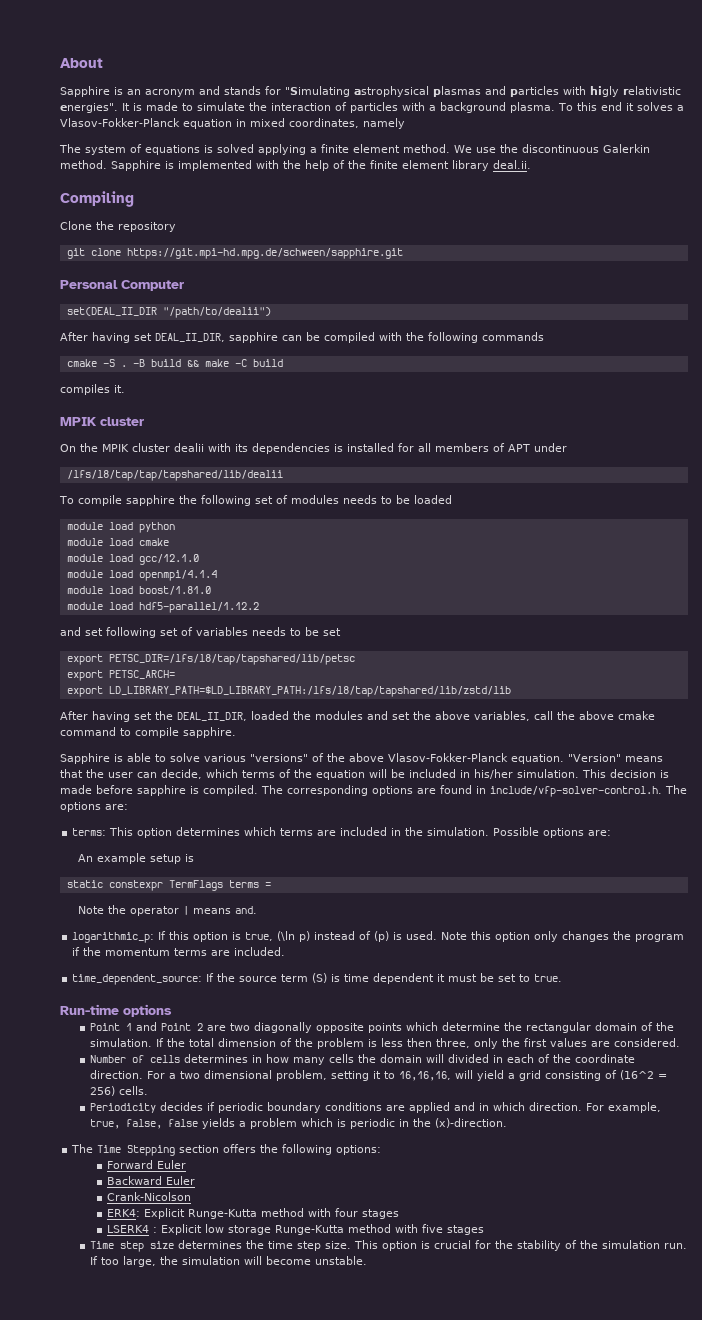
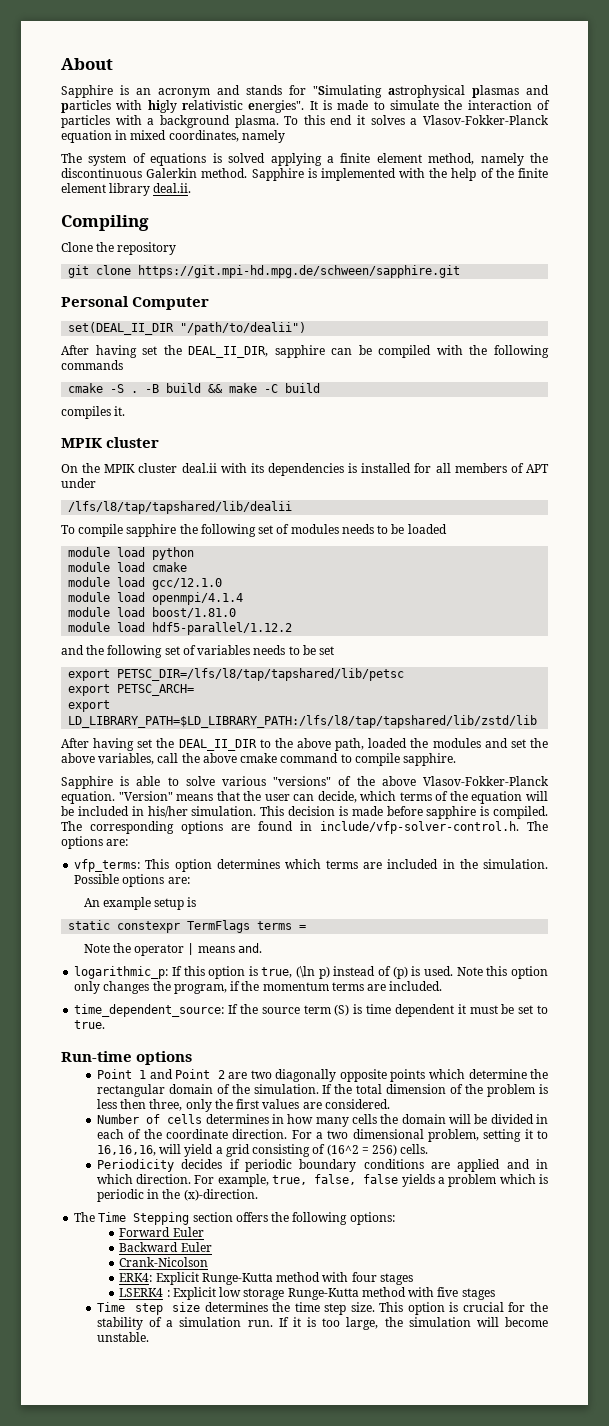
- The system of equations is solved applying a finite element method. We use the discontinuous Galerkin method.
+ The system of equations is solved applying a finite element method, namely the discontinuous Galerkin method.
- After having set DEAL_II_DIR, sapphire can be compiled with the following commands
+ After having set the DEAL_II_DIR, sapphire can be compiled with the following commands
- On the MPIK cluster dealii with its dependencies is installed for all members of APT under
+ On the MPIK cluster deal.ii with its dependencies is installed for all members of APT under
- /lfs/l8/tap/tap/tapshared/lib/dealii
+ /lfs/l8/tap/tapshared/lib/dealii
- and set following set of variables needs to be set
+ and the following set of variables needs to be set
- After having set the DEAL_II_DIR, loaded the modules and set the above variables, call the above cmake command to compile sapphire.
+ After having set the DEAL_II_DIR to the above path, loaded the modules and set the above variables, call the above cmake command to compile sapphire.
- terms: This option determines which terms are included in the simulation.
+ vfp_terms: This option determines which terms are included in the simulation.
- Note this option only changes the program if the momentum terms are included.
+ Note this option only changes the program, if the momentum terms are included.
- Number of cells determines in how many cells the domain will divided in each of the coordinate direction.
+ Number of cells determines in how many cells the domain will be divided in each of the coordinate direction.
- This option is crucial for the stability of the simulation run.
+ This option is crucial for the stability of a simulation run.
- If too large, the simulation will become unstable.
+ If it is too large, the simulation will become unstable.

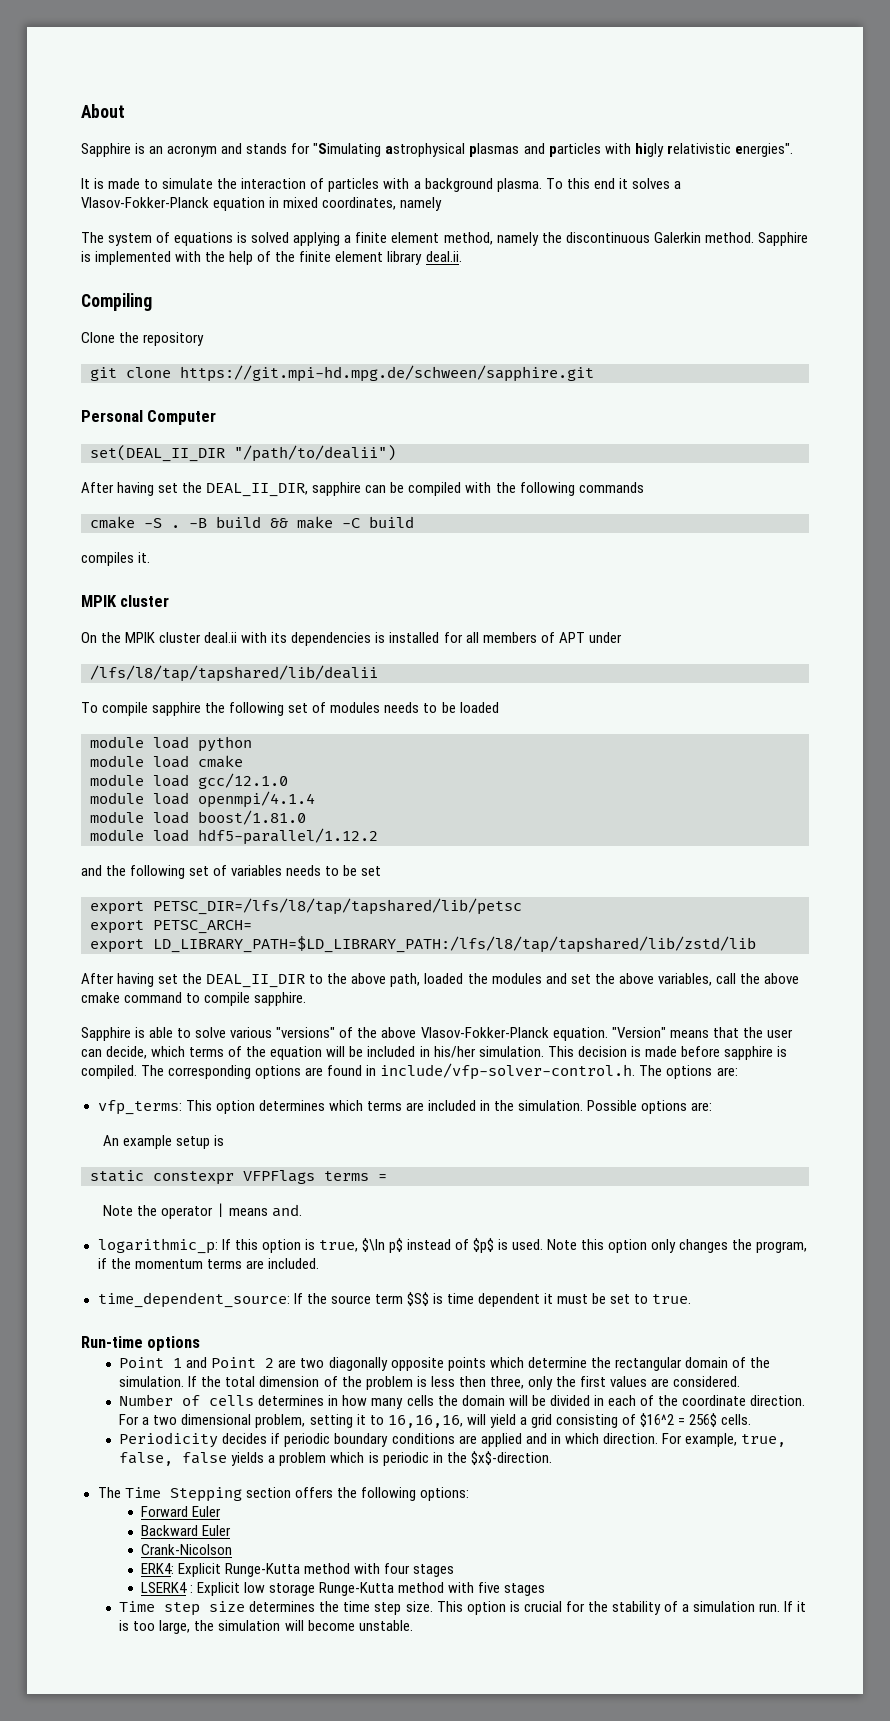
- Sapphire is an acronym and stands for "Simulating astrophysical plasmas and particles with higly relativistic energies". It is made to simulate the interaction of particles with a background plasma.
+ Sapphire is an acronym and stands for "Simulating astrophysical plasmas and particles with higly relativistic energies".
+ It is made to simulate the interaction of particles with a background plasma.
- static constexpr TermFlags terms =
+ static constexpr VFPFlags terms =
- logarithmic_p: If this option is true, (\ln p) instead of (p) is used.
+ logarithmic_p: If this option is true, $\ln p$ instead of $p$ is used.
- time_dependent_source: If the source term (S) is time dependent it must be set to true.
+ time_dependent_source: If the source term $S$ is time dependent it must be set to true.
- For a two dimensional problem, setting it to 16,16,16, will yield a grid consisting of (16^2 = 256) cells.
+ For a two dimensional problem, setting it to 16,16,16, will yield a grid consisting of $16^2 = 256$ cells.
- For example, true, false, false yields a problem which is periodic in the (x)-direction.
+ For example, true, false, false yields a problem which is periodic in the $x$-direction.

